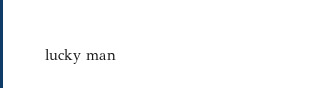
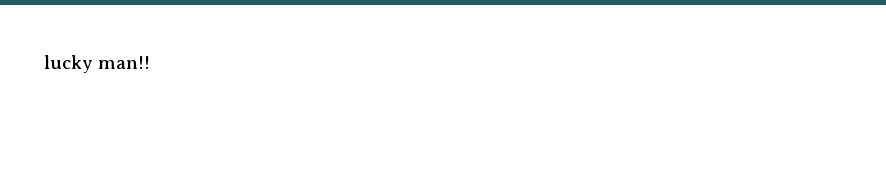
- lucky man
+ lucky man!!

